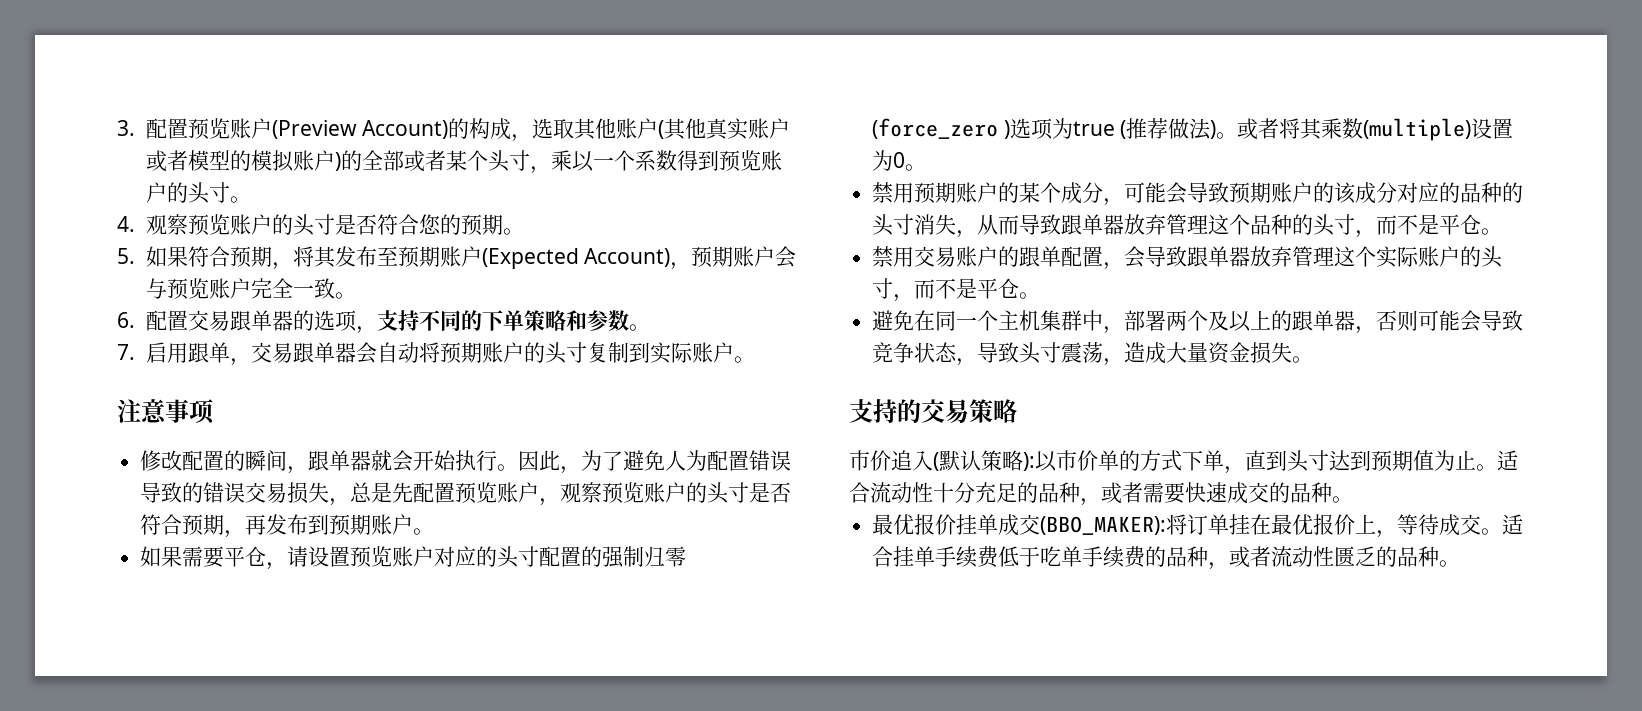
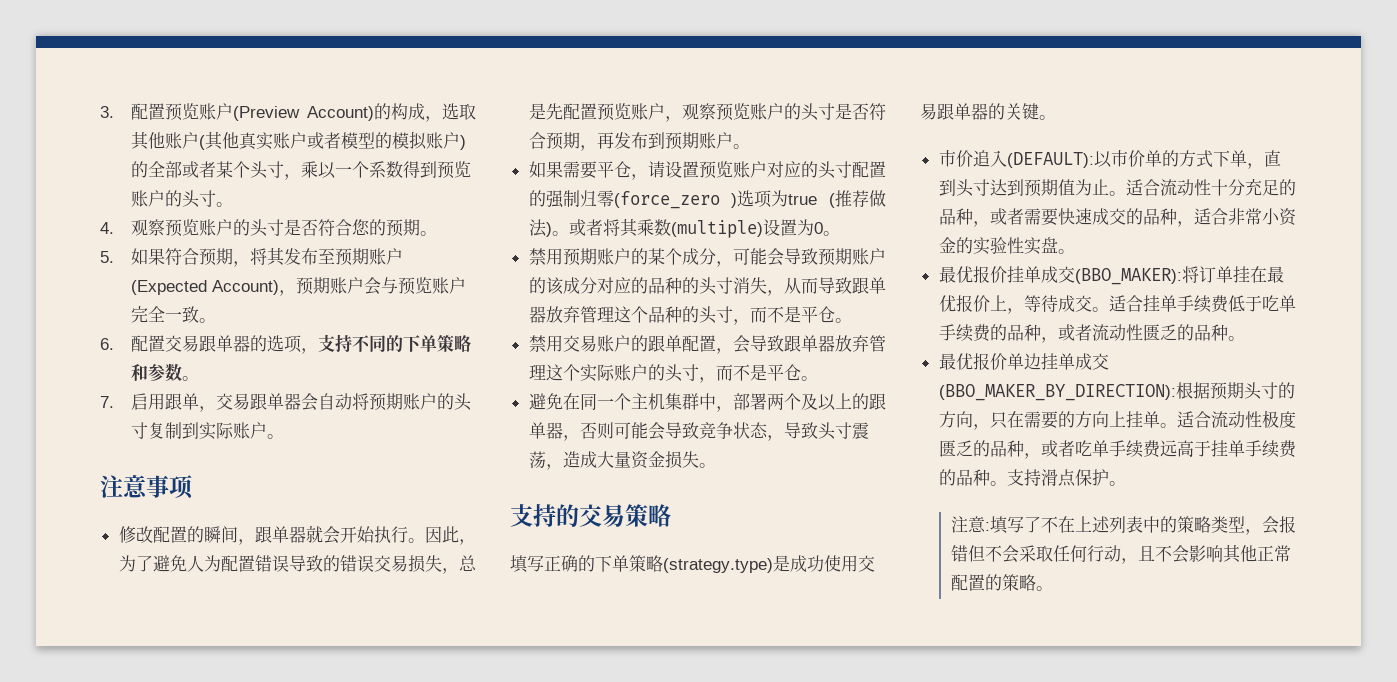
- 市价追入(默认策略):以市价单的方式下单，直到头寸达到预期值为止。
+ 填写正确的下单策略(strategy.type)是成功使用交易跟单器的关键。
+ 市价追入(DEFAULT):以市价单的方式下单，直到头寸达到预期值为止。
- 适合流动性十分充足的品种，或者需要快速成交的品种。
+ 适合流动性十分充足的品种，或者需要快速成交的品种，适合非常小资金的实验性实盘。
+ 最优报价单边挂单成交(BBO_MAKER_BY_DIRECTION):根据预期头寸的方向，只在需要的方向上挂单。适合流动性极度匮乏的品种，或者吃单手续费远高于挂单手续费的品种。支持滑点保护。
+ 注意:填写了不在上述列表中的策略类型，会报错但不会采取任何行动，且不会影响其他正常配置的策略。

